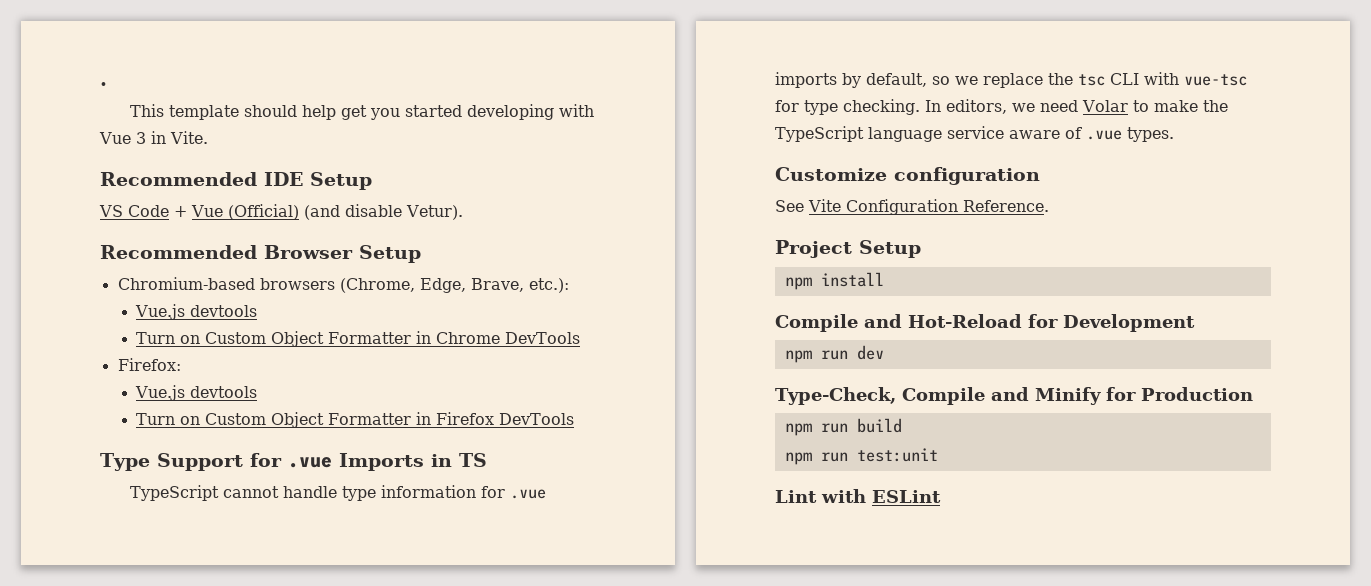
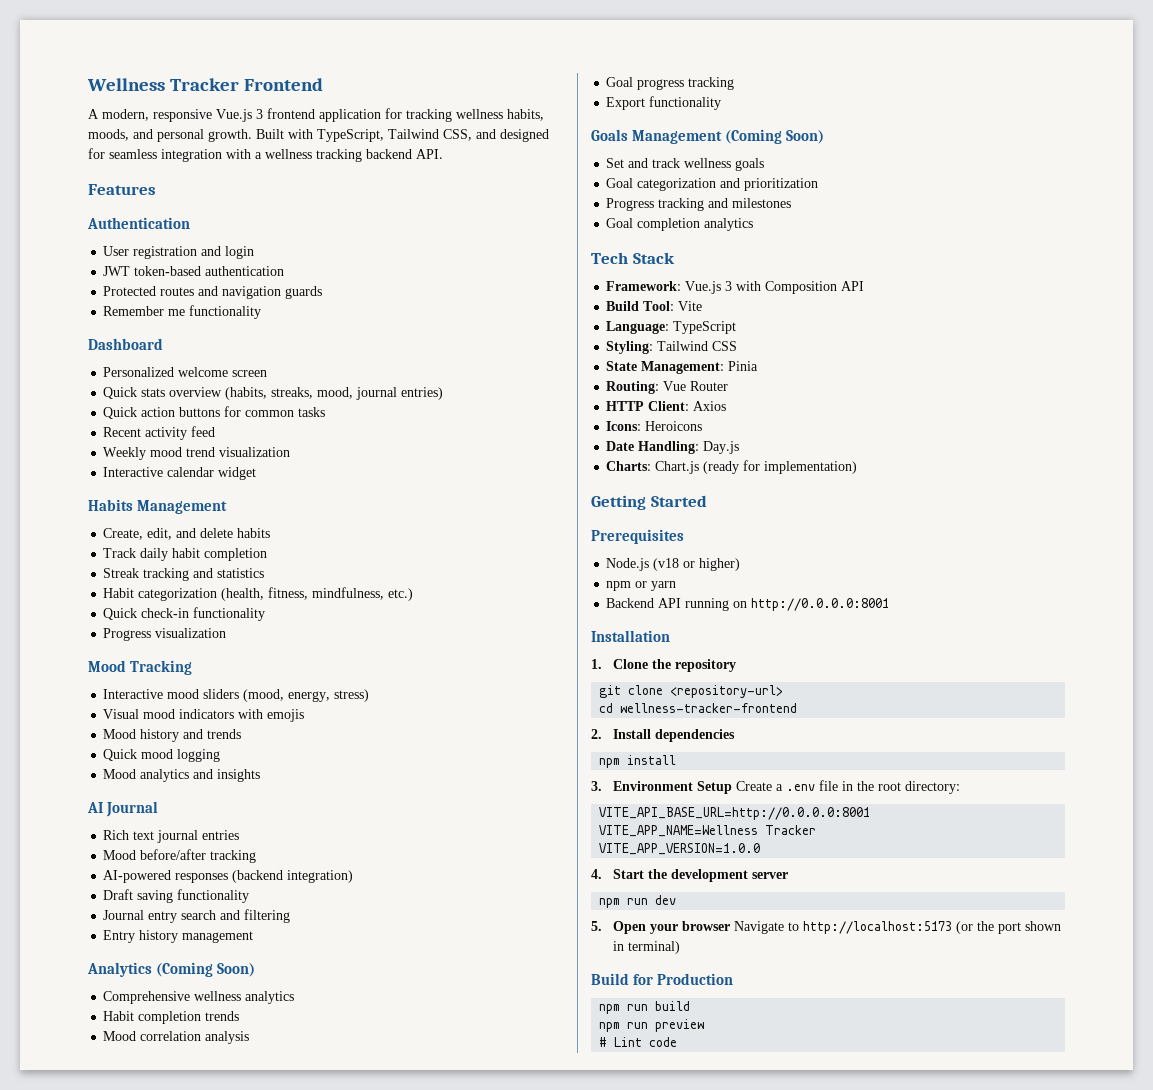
- .
- This template should help get you started developing with Vue 3 in Vite.
- Recommended IDE Setup
- VS Code + Vue (Official) (and disable Vetur).
- Recommended Browser Setup
- Chromium-based browsers (Chrome, Edge, Brave, etc.):
- Vue.js devtools
- Turn on Custom Object Formatter in Chrome DevTools
- Firefox:
- Vue.js devtools
- Turn on Custom Object Formatter in Firefox DevTools
- Type Support for .vue Imports in TS
- TypeScript cannot handle type information for .vue imports by default, so we replace the tsc CLI with vue-tsc for type checking. In editors, we need Volar to make the TypeScript language service aware of .vue types.
- Customize configuration
- See Vite Configuration Reference.
- Project Setup
+ Wellness Tracker Frontend
+ A modern, responsive Vue.js 3 frontend application for tracking wellness habits, moods, and personal growth. Built with TypeScript, Tailwind CSS, and designed for seamless integration with a wellness tracking backend API.
+ Features
+ Authentication
+ User registration and login
+ JWT token-based authentication
+ Protected routes and navigation guards
+ Remember me functionality
+ Dashboard
+ Personalized welcome screen
+ Quick stats overview (habits, streaks, mood, journal entries)
+ Quick action buttons for common tasks
+ Recent activity feed
+ Weekly mood trend visualization
+ Interactive calendar widget
+ Habits Management
+ Create, edit, and delete habits
+ Track daily habit completion
+ Streak tracking and statistics
+ Habit categorization (health, fitness, mindfulness, etc.)
+ Quick check-in functionality
+ Progress visualization
+ Mood Tracking
+ Interactive mood sliders (mood, energy, stress)
+ Visual mood indicators with emojis
+ Mood history and trends
+ Quick mood logging
+ Mood analytics and insights
+ AI Journal
+ Rich text journal entries
+ Mood before/after tracking
+ AI-powered responses (backend integration)
+ Draft saving functionality
+ Journal entry search and filtering
+ Entry history management
+ Analytics (Coming Soon)
+ Comprehensive wellness analytics
+ Habit completion trends
+ Mood correlation analysis
+ Goal progress tracking
+ Export functionality
+ Goals Management (Coming Soon)
+ Set and track wellness goals
+ Goal categorization and prioritization
+ Progress tracking and milestones
+ Goal completion analytics
+ Tech Stack
+ Framework: Vue.js 3 with Composition API
+ Build Tool: Vite
+ Language: TypeScript
+ Styling: Tailwind CSS
+ State Management: Pinia
+ Routing: Vue Router
+ HTTP Client: Axios
+ Icons: Heroicons
+ Date Handling: Day.js
+ Charts: Chart.js (ready for implementation)
+ Getting Started
+ Prerequisites
+ Node.js (v18 or higher)
+ npm or yarn
+ Backend API running on http://0.0.0.0:8001
+ Installation
+ 1. Clone the repository
+ git clone <repository-url>
+ cd wellness-tracker-frontend
+ 2. Install dependencies
  npm install
- Compile and Hot-Reload for Development
+ 3. Environment Setup Create a .env file in the root directory:
+ VITE_API_BASE_URL=http://0.0.0.0:8001
+ VITE_APP_NAME=Wellness Tracker
+ VITE_APP_VERSION=1.0.0
+ 4. Start the development server
  npm run dev
- Type-Check, Compile and Minify for Production
+ 5. Open your browser Navigate to http://localhost:5173 (or the port shown in terminal)
+ Build for Production
- npm run test:unit
- Lint with ESLint
+ npm run preview
+ # Lint code

